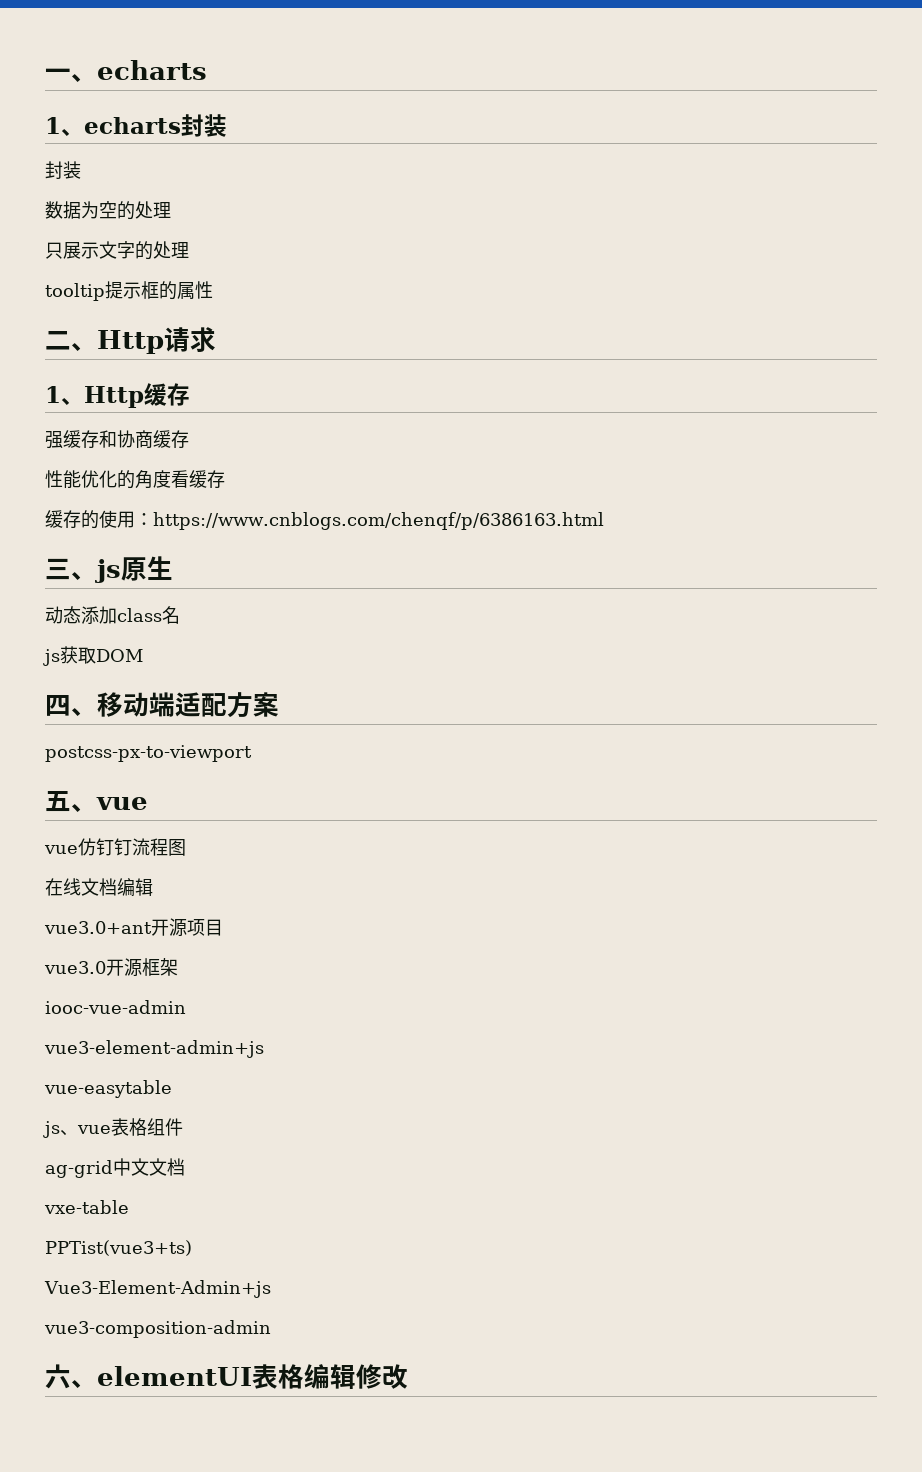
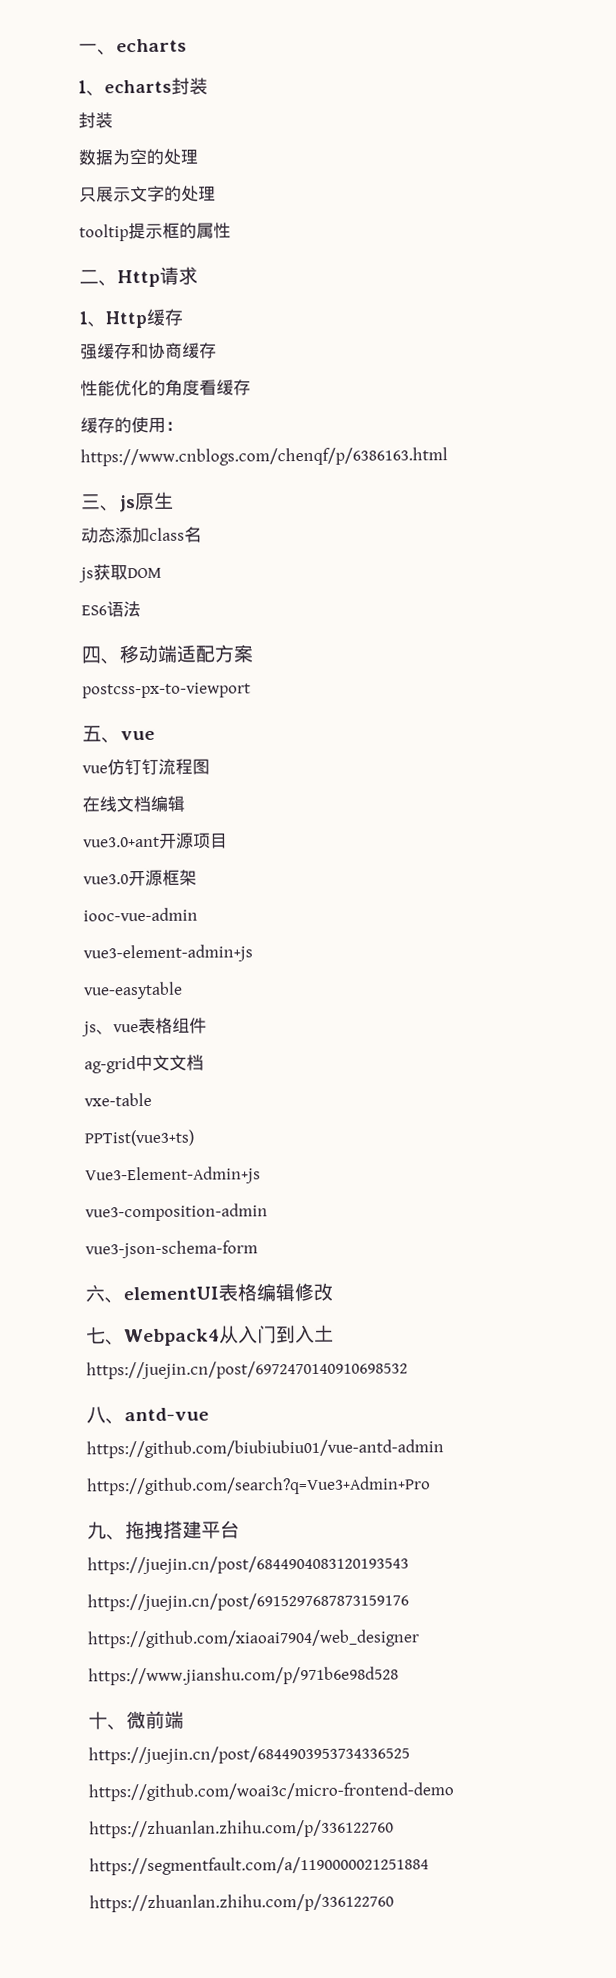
+ ES6语法
+ vue3-json-schema-form
+ 七、Webpack4从入门到入土
+ https://juejin.cn/post/6972470140910698532
+ 八、antd-vue
+ https://github.com/biubiubiu01/vue-antd-admin
+ https://github.com/search?q=Vue3+Admin+Pro
+ 九、拖拽搭建平台
+ https://juejin.cn/post/6844904083120193543
+ https://juejin.cn/post/6915297687873159176
+ https://github.com/xiaoai7904/web_designer
+ https://www.jianshu.com/p/971b6e98d528
+ 十、微前端
+ https://juejin.cn/post/6844903953734336525
+ https://github.com/woai3c/micro-frontend-demo
+ https://zhuanlan.zhihu.com/p/336122760
+ https://segmentfault.com/a/1190000021251884
+ https://zhuanlan.zhihu.com/p/336122760

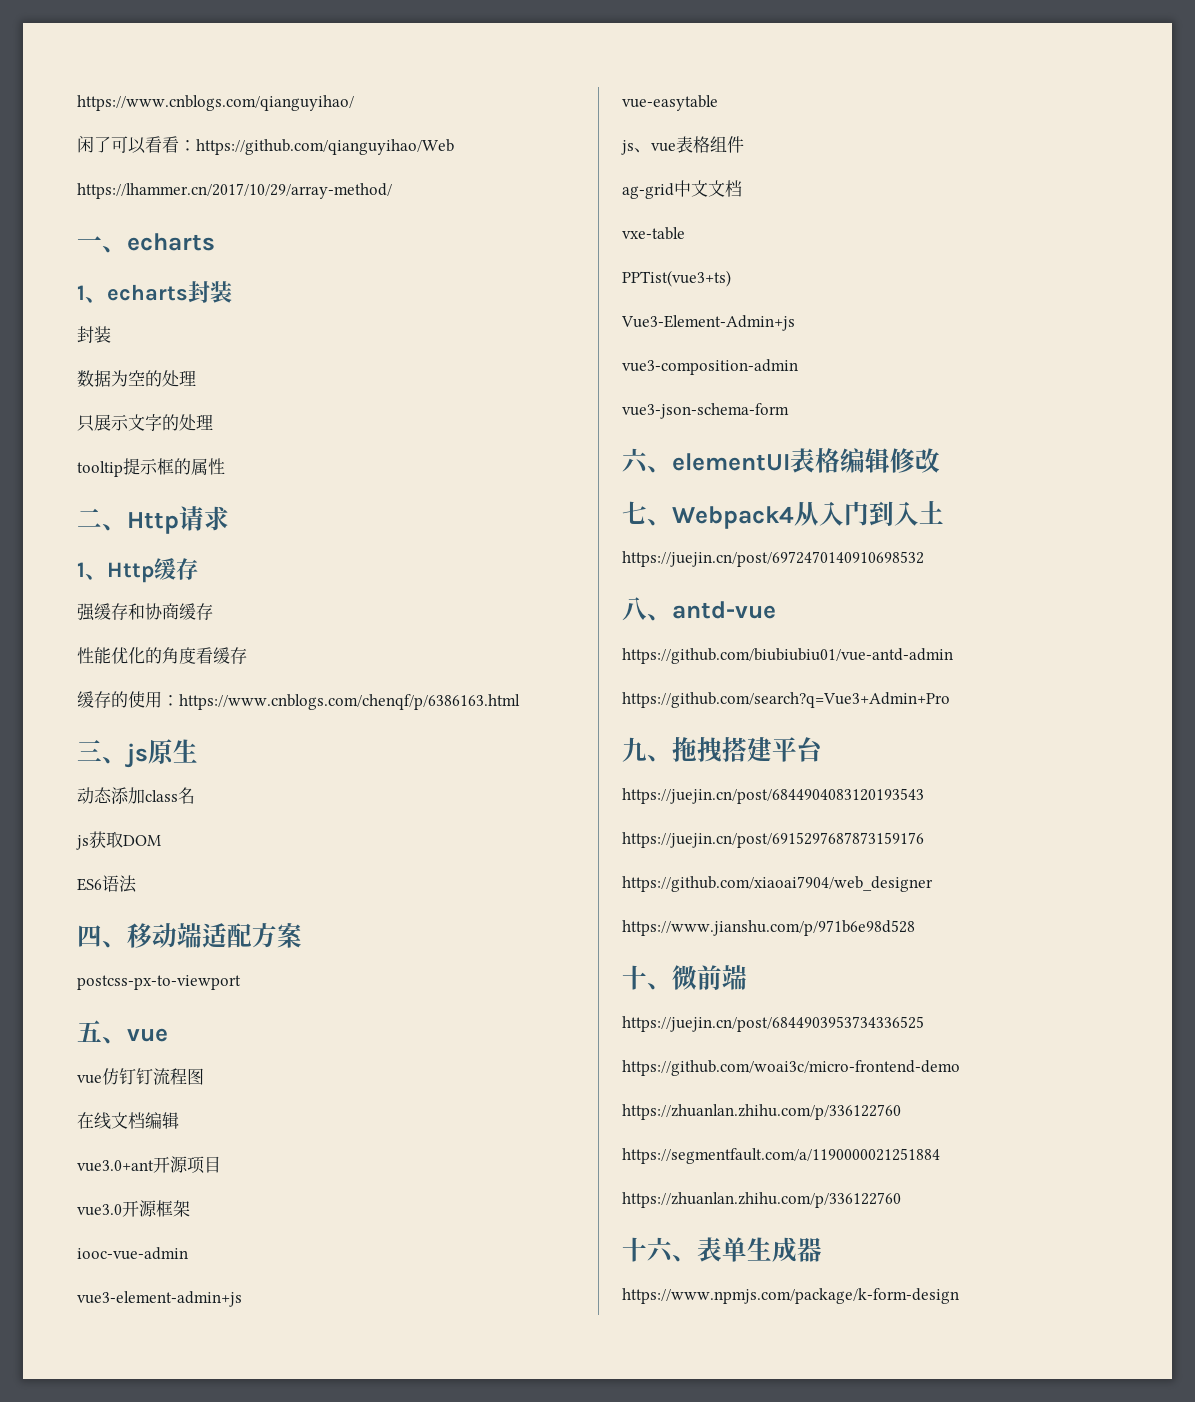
+ https://www.cnblogs.com/qianguyihao/
+ 闲了可以看看：https://github.com/qianguyihao/Web
+ https://lhammer.cn/2017/10/29/array-method/
+ 十六、表单生成器
+ https://www.npmjs.com/package/k-form-design

